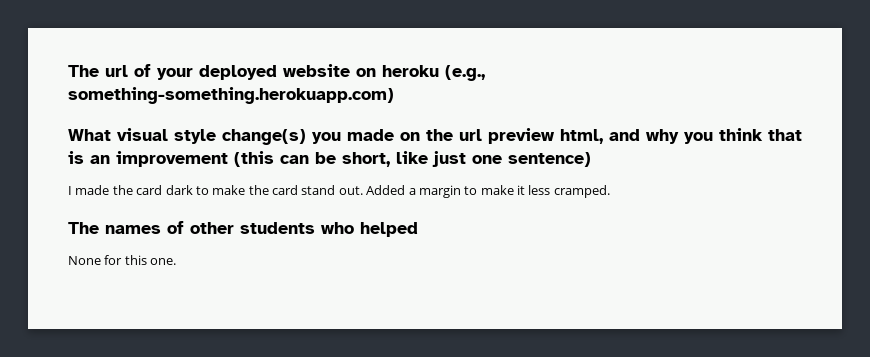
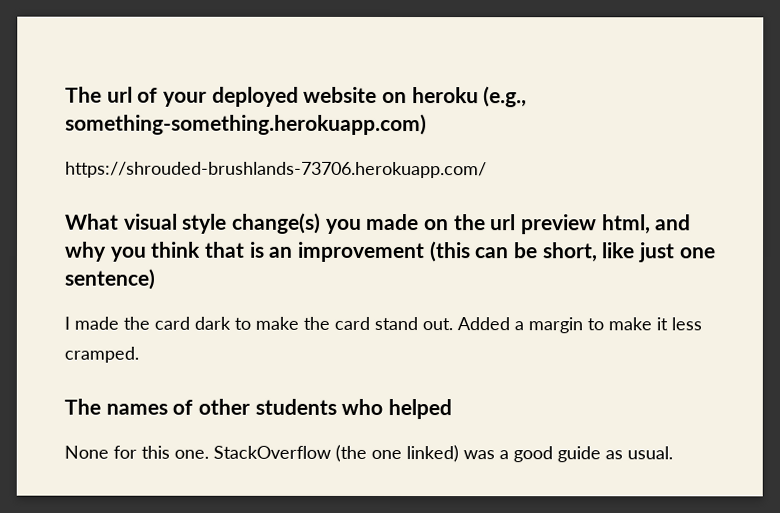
+ https://shrouded-brushlands-73706.herokuapp.com/
+ StackOverflow (the one linked) was a good guide as usual.

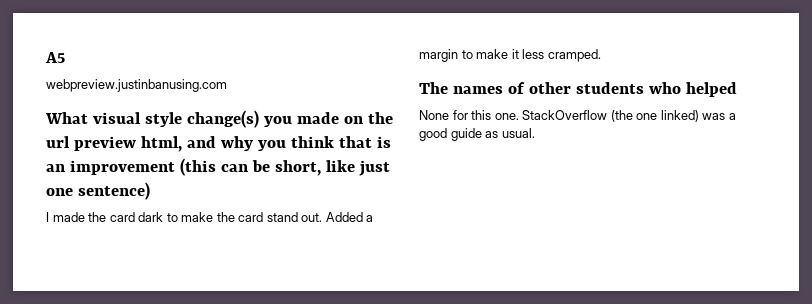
- The url of your deployed website on heroku (e.g., something-something.herokuapp.com)
- https://shrouded-brushlands-73706.herokuapp.com/
+ A5
+ webpreview.justinbanusing.com

